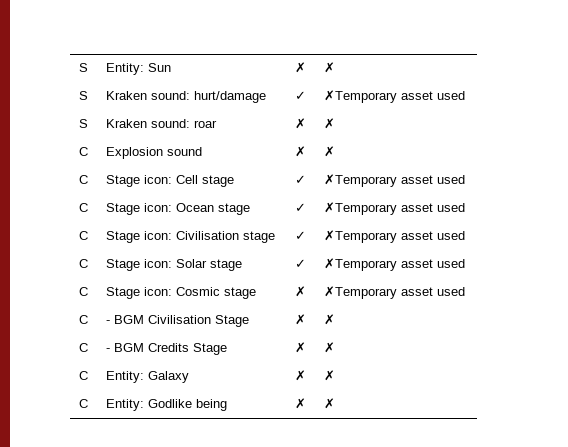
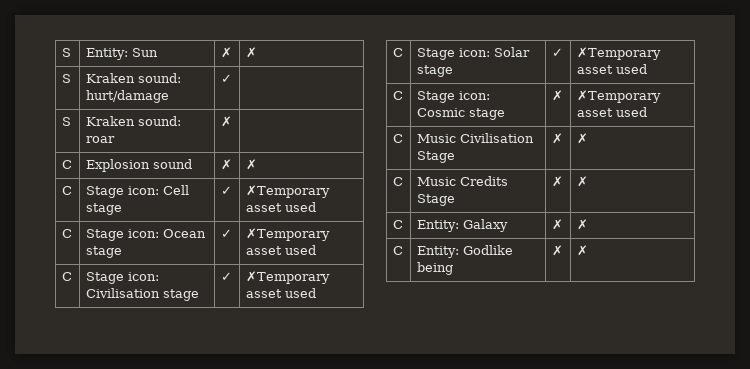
- S | Kraken sound: hurt/damage | ✓ | ✗Temporary asset used
+ S | Kraken sound: hurt/damage | ✓ |
- S | Kraken sound: roar | ✗ | ✗
+ S | Kraken sound: roar | ✗ |
- C | - BGM Civilisation Stage | ✗ | ✗
+ C | Music Civilisation Stage | ✗ | ✗
- C | - BGM Credits Stage | ✗ | ✗
+ C | Music Credits Stage | ✗ | ✗

